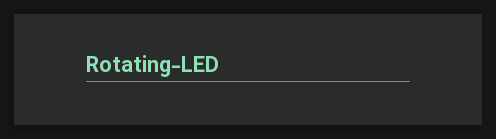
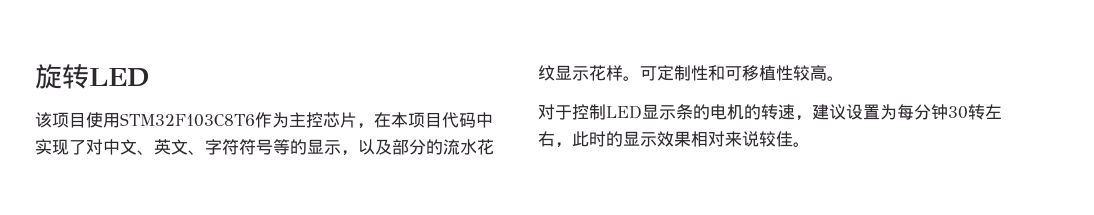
- Rotating-LED
+ 旋转LED
+ 该项目使用STM32F103C8T6作为主控芯片，在本项目代码中实现了对中文、英文、字符符号等的显示，以及部分的流水花纹显示花样。可定制性和可移植性较高。
+ 对于控制LED显示条的电机的转速，建议设置为每分钟30转左右，此时的显示效果相对来说较佳。

